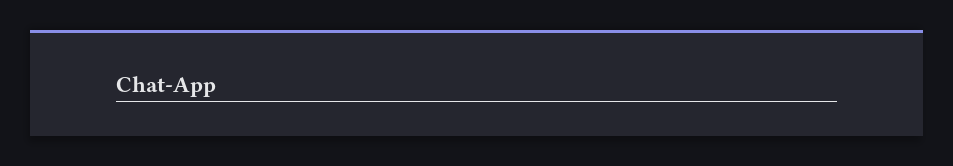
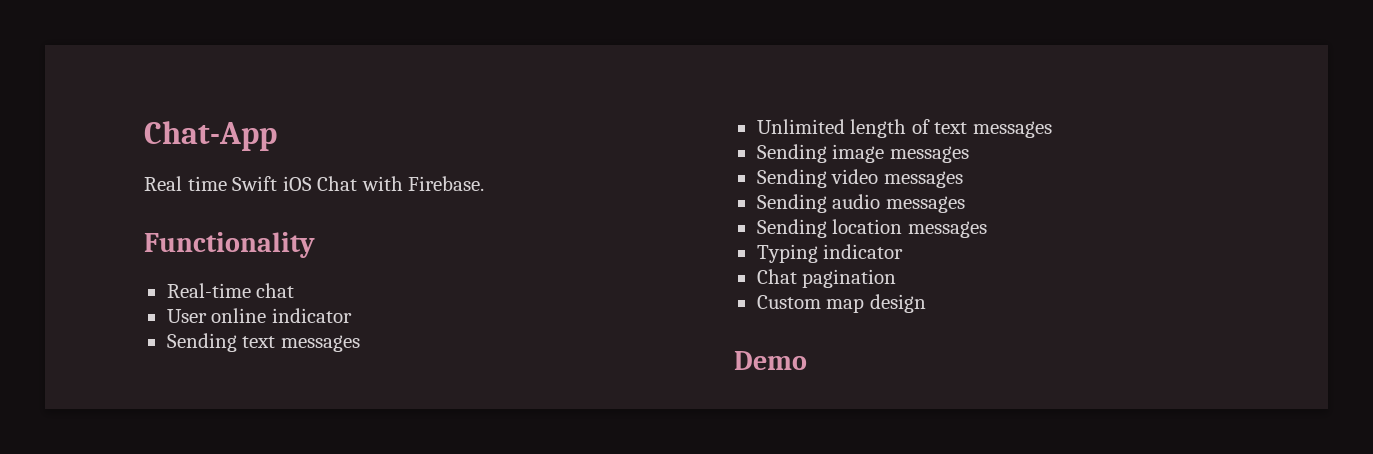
+ Real time Swift iOS Chat with Firebase.
+ Functionality
+ Real-time chat
+ User online indicator
+ Sending text messages
+ Unlimited length of text messages
+ Sending image messages
+ Sending video messages
+ Sending audio messages
+ Sending location messages
+ Typing indicator
+ Chat pagination
+ Custom map design
+ Demo

